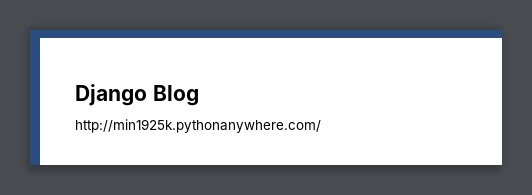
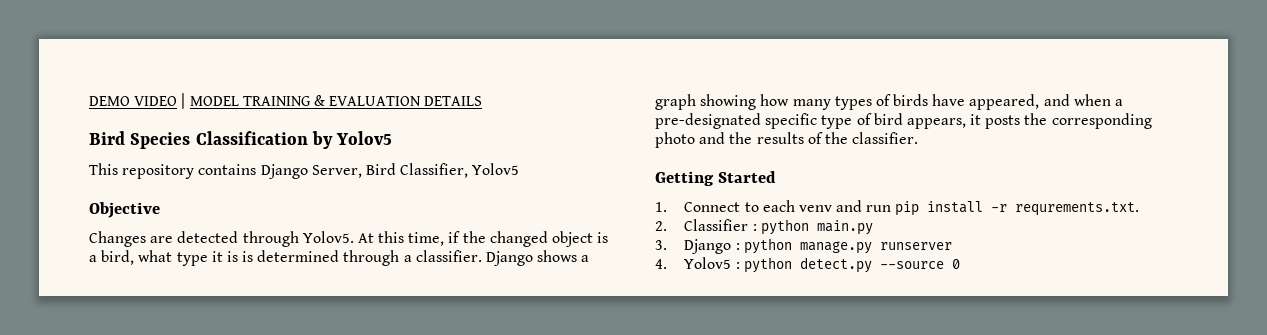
- Django Blog
- http://min1925k.pythonanywhere.com/
+ DEMO VIDEO | MODEL TRAINING & EVALUATION DETAILS
+ Bird Species Classification by Yolov5
+ This repository contains Django Server, Bird Classifier, Yolov5
+ Objective
+ Changes are detected through Yolov5. At this time, if the changed object is a bird, what type it is is determined through a classifier. Django shows a graph showing how many types of birds have appeared, and when a pre-designated specific type of bird appears, it posts the corresponding photo and the results of the classifier.
+ Getting Started
+ 1. Connect to each venv and run pip install -r requrements.txt.
+ 2. Classifier : python main.py
+ 3. Django : python manage.py runserver
+ 4. Yolov5 : python detect.py --source 0

